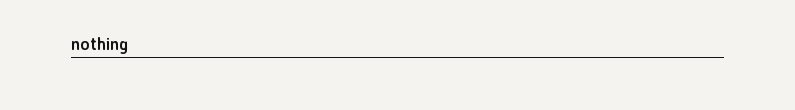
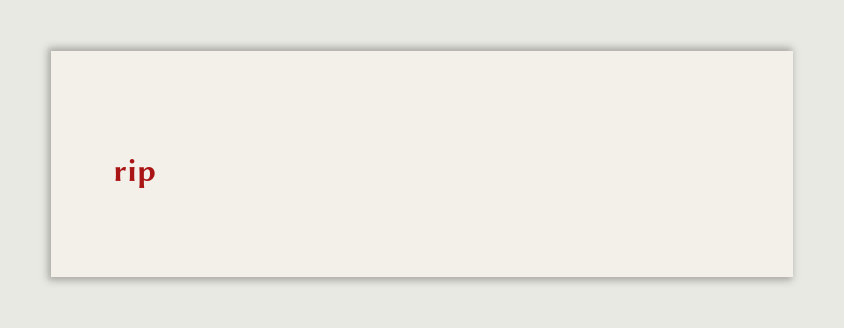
- nothing
+ rip

